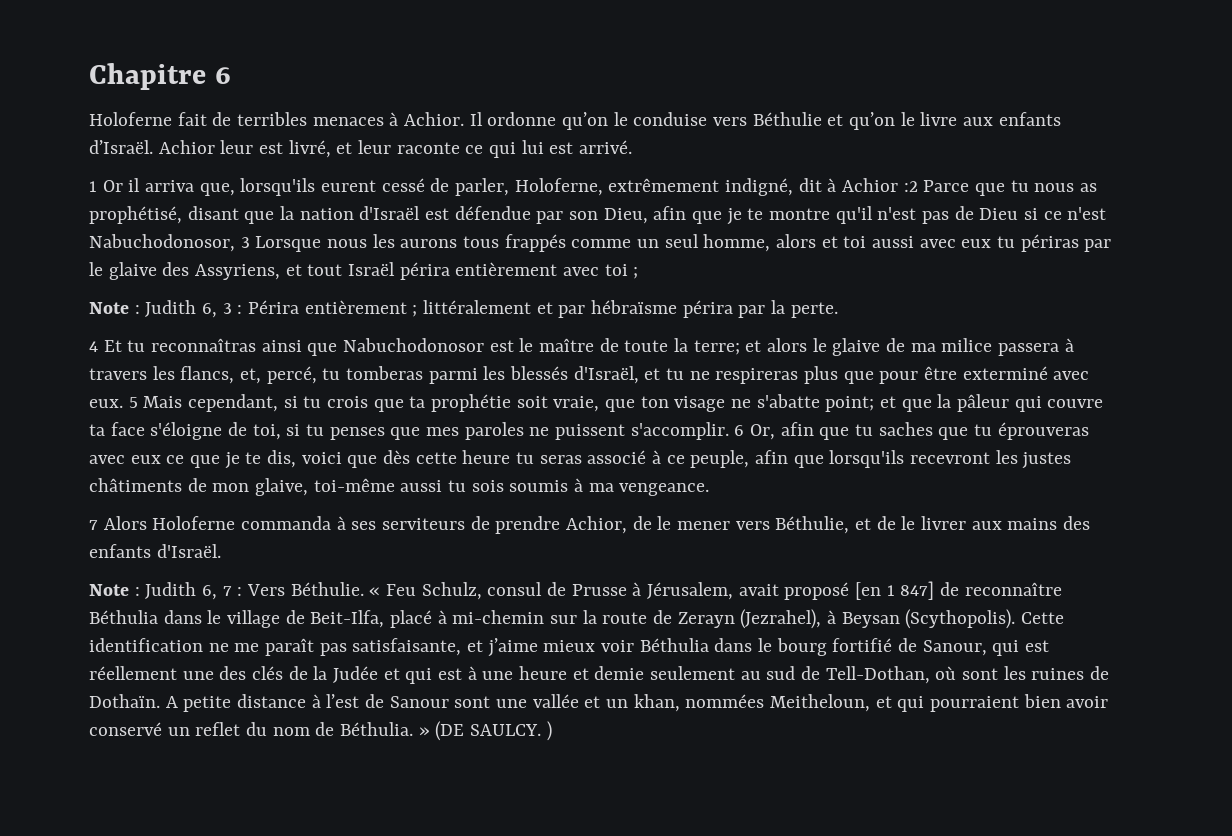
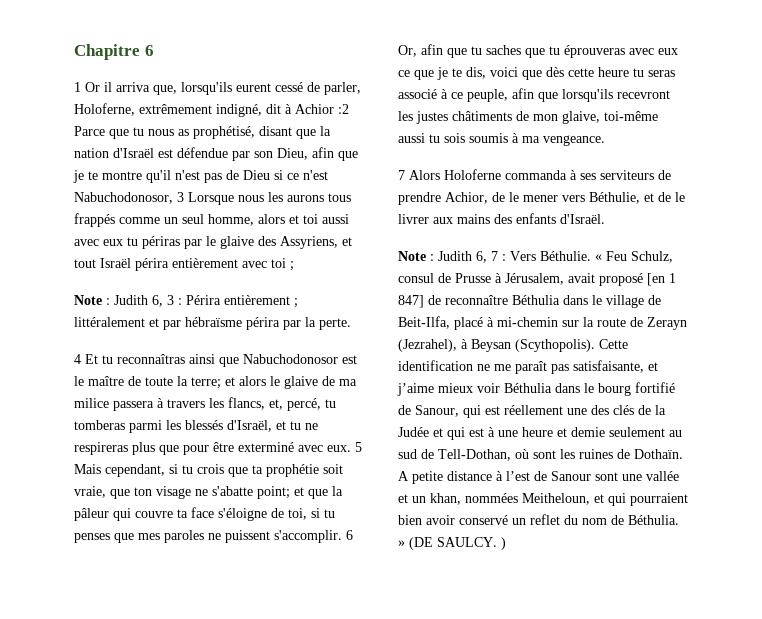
- Holoferne fait de terribles menaces à Achior. Il ordonne qu’on le conduise vers Béthulie et qu’on le livre aux enfants d’Israël. Achior leur est livré, et leur raconte ce qui lui est arrivé.

